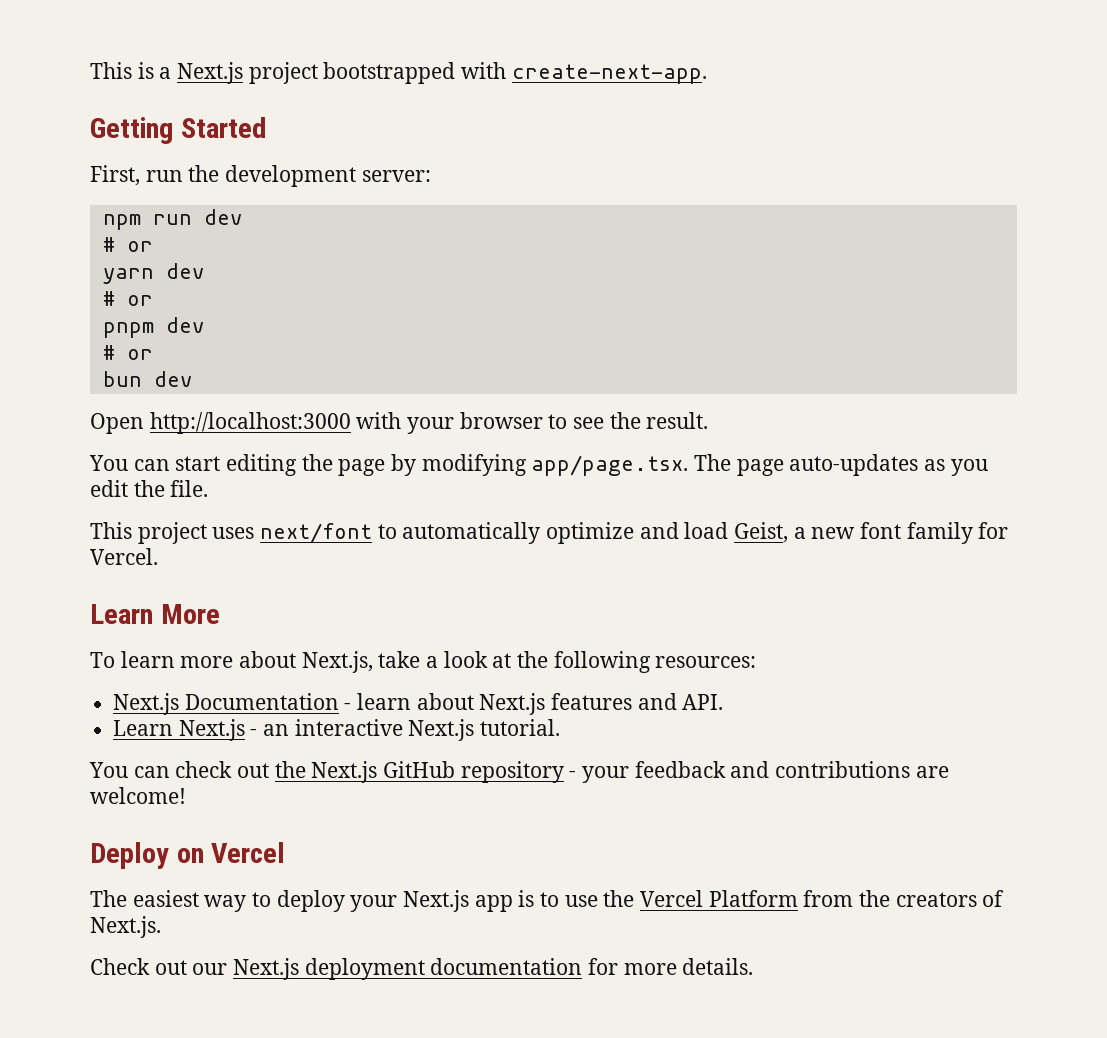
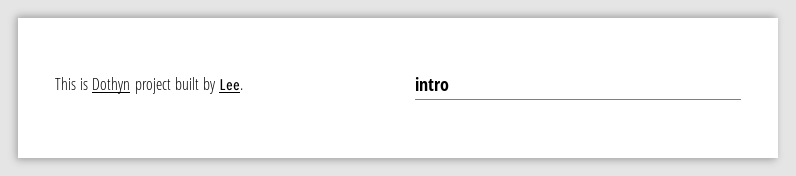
- This is a Next.js project bootstrapped with create-next-app.
- Getting Started
- First, run the development server:
- npm run dev
- # or
- yarn dev
- # or
- pnpm dev
- # or
- bun dev
- Open http://localhost:3000 with your browser to see the result.
- You can start editing the page by modifying app/page.tsx. The page auto-updates as you edit the file.
- This project uses next/font to automatically optimize and load Geist, a new font family for Vercel.
- Learn More
- To learn more about Next.js, take a look at the following resources:
- Next.js Documentation - learn about Next.js features and API.
- Learn Next.js - an interactive Next.js tutorial.
- You can check out the Next.js GitHub repository - your feedback and contributions are welcome!
- Deploy on Vercel
- The easiest way to deploy your Next.js app is to use the Vercel Platform from the creators of Next.js.
- Check out our Next.js deployment documentation for more details.
+ This is Dothyn project built by Lee.
+ intro

